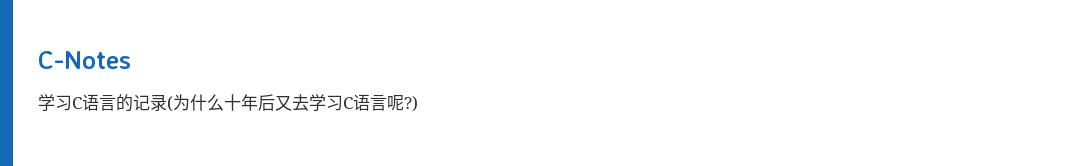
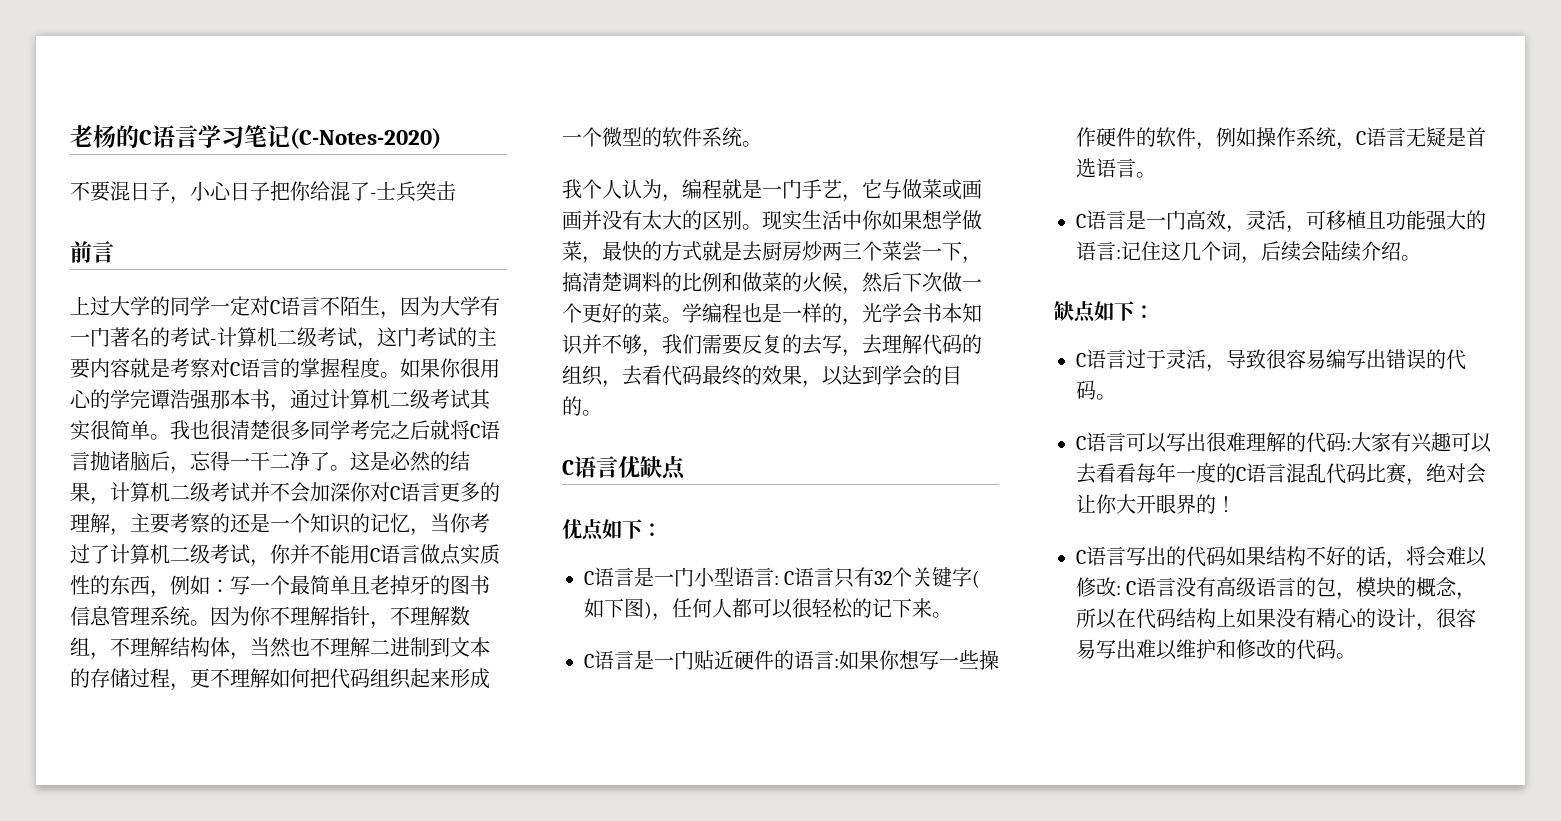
- C-Notes
- 学习C语言的记录(为什么十年后又去学习C语言呢?)
+ 老杨的C语言学习笔记(C-Notes-2020)
+ 不要混日子，小心日子把你给混了-士兵突击
+ 前言
+ 上过大学的同学一定对C语言不陌生，因为大学有一门著名的考试-计算机二级考试，这门考试的主要内容就是考察对C语言的掌握程度。如果你很用心的学完谭浩强那本书，通过计算机二级考试其实很简单。我也很清楚很多同学考完之后就将C语言抛诸脑后，忘得一干二净了。这是必然的结果，计算机二级考试并不会加深你对C语言更多的理解，主要考察的还是一个知识的记忆，当你考过了计算机二级考试，你并不能用C语言做点实质性的东西，例如：写一个最简单且老掉牙的图书信息管理系统。因为你不理解指针，不理解数组，不理解结构体，当然也不理解二进制到文本的存储过程，更不理解如何把代码组织起来形成一个微型的软件系统。
+ 我个人认为，编程就是一门手艺，它与做菜或画画并没有太大的区别。现实生活中你如果想学做菜，最快的方式就是去厨房炒两三个菜尝一下，搞清楚调料的比例和做菜的火候，然后下次做一个更好的菜。学编程也是一样的，光学会书本知识并不够，我们需要反复的去写，去理解代码的组织，去看代码最终的效果，以达到学会的目的。
+ C语言优缺点
+ 优点如下：
+ C语言是一门小型语言: C语言只有32个关键字(如下图)，任何人都可以很轻松的记下来。
+ C语言是一门贴近硬件的语言:如果你想写一些操作硬件的软件，例如操作系统，C语言无疑是首选语言。
+ C语言是一门高效，灵活，可移植且功能强大的语言:记住这几个词，后续会陆续介绍。
+ 缺点如下：
+ C语言过于灵活，导致很容易编写出错误的代码。
+ C语言可以写出很难理解的代码:大家有兴趣可以去看看每年一度的C语言混乱代码比赛，绝对会让你大开眼界的！
+ C语言写出的代码如果结构不好的话，将会难以修改: C语言没有高级语言的包，模块的概念，所以在代码结构上如果没有精心的设计，很容易写出难以维护和修改的代码。

